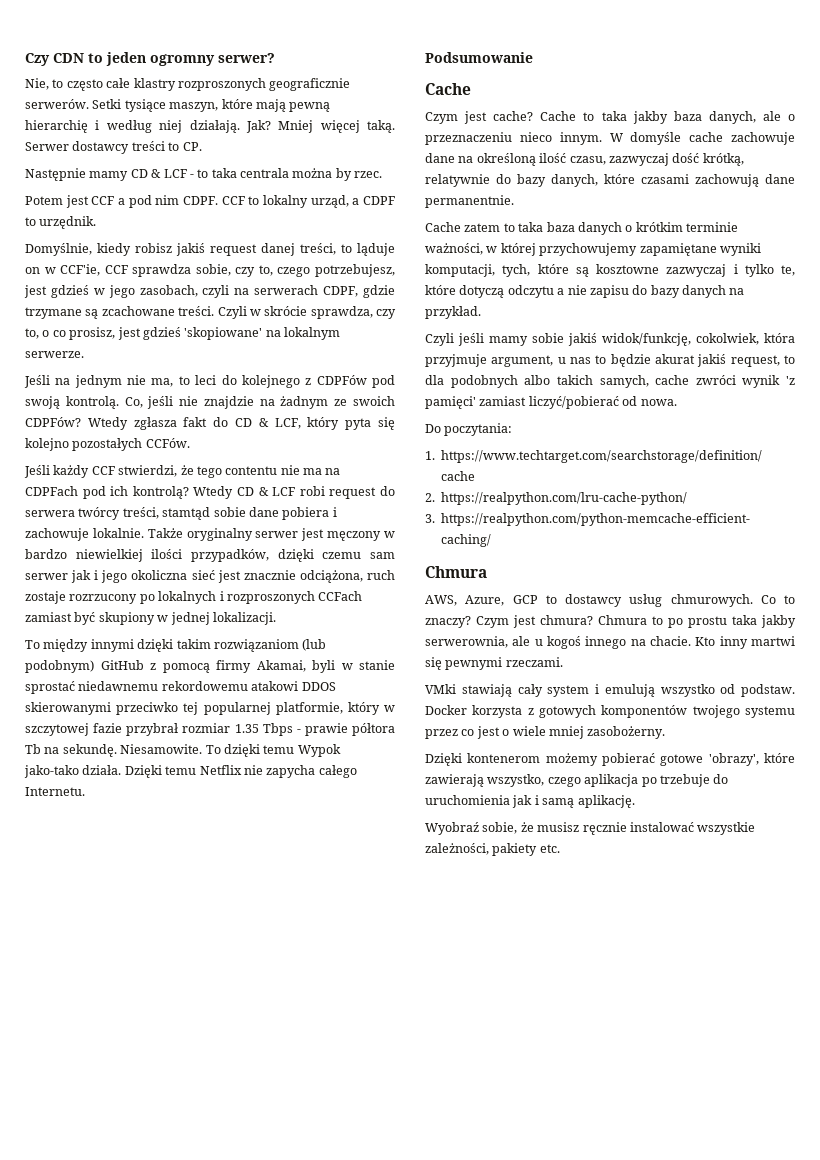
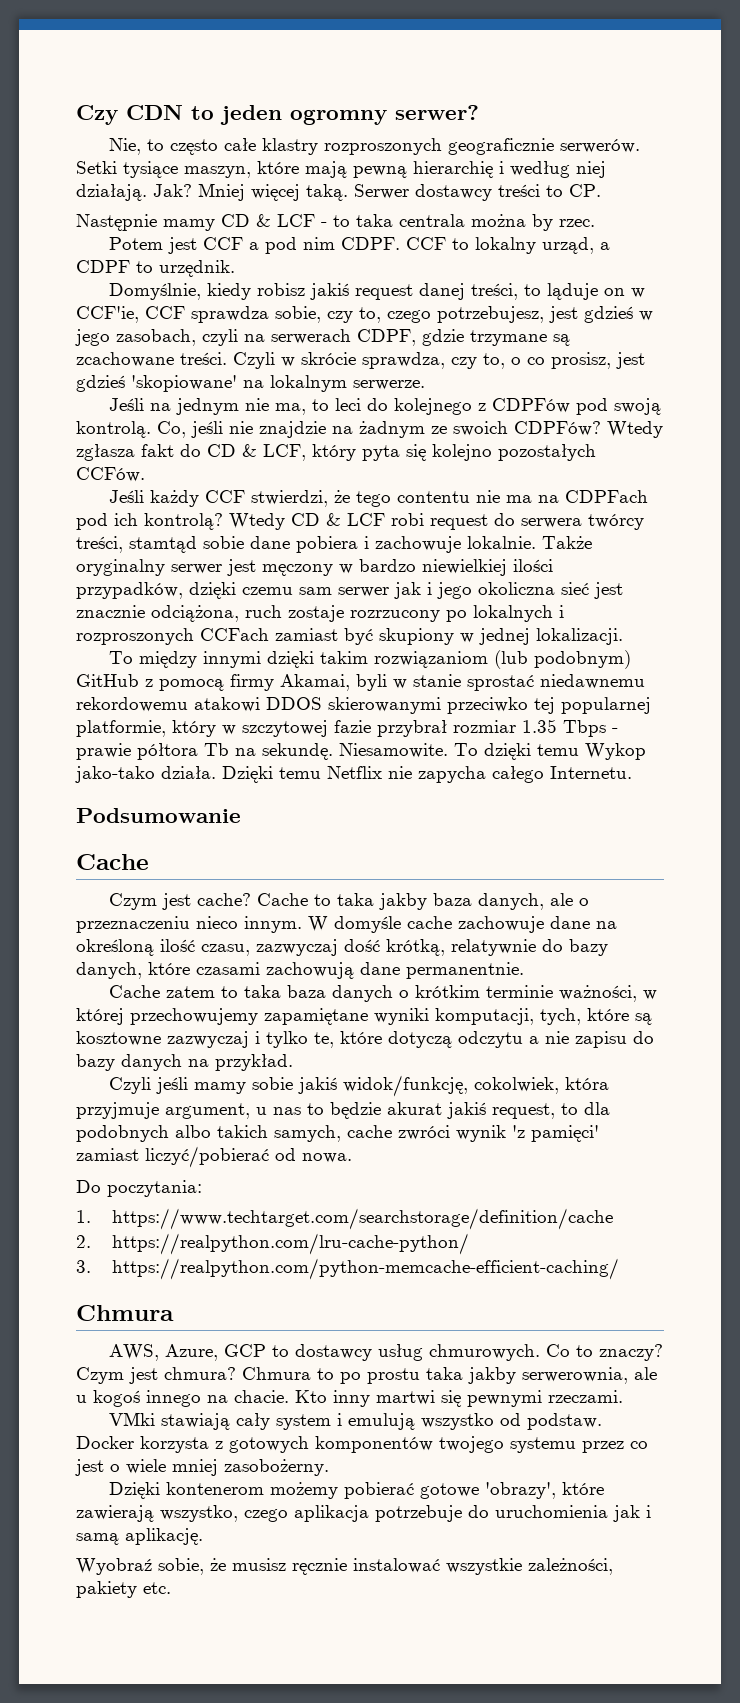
- To dzięki temu Wypok jako-tako działa.
+ To dzięki temu Wykop jako-tako działa.
- Cache zatem to taka baza danych o krótkim terminie ważności, w której przychowujemy zapamiętane wyniki komputacji, tych, które są kosztowne zazwyczaj i tylko te, które dotyczą odczytu a nie zapisu do bazy danych na przykład.
+ Cache zatem to taka baza danych o krótkim terminie ważności, w której przechowujemy zapamiętane wyniki komputacji, tych, które są kosztowne zazwyczaj i tylko te, które dotyczą odczytu a nie zapisu do bazy danych na przykład.
- Dzięki kontenerom możemy pobierać gotowe 'obrazy', które zawierają wszystko, czego aplikacja po trzebuje do uruchomienia jak i samą aplikację.
+ Dzięki kontenerom możemy pobierać gotowe 'obrazy', które zawierają wszystko, czego aplikacja potrzebuje do uruchomienia jak i samą aplikację.

